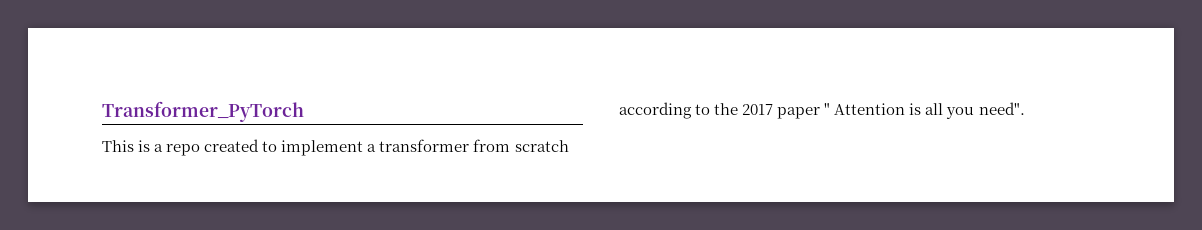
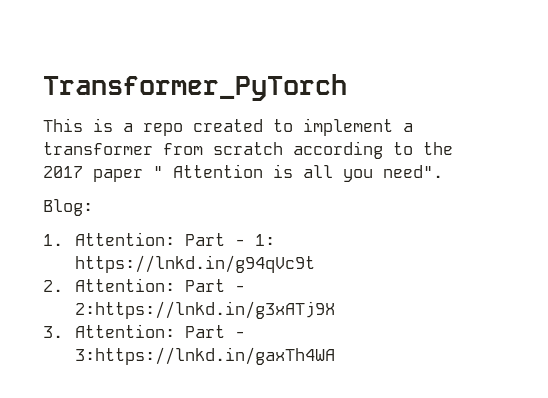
+ Blog:
+ 1. Attention: Part - 1: https://lnkd.in/g94qVc9t
+ 2. Attention: Part - 2:https://lnkd.in/g3xATj9X
+ 3. Attention: Part - 3:https://lnkd.in/gaxTh4WA

